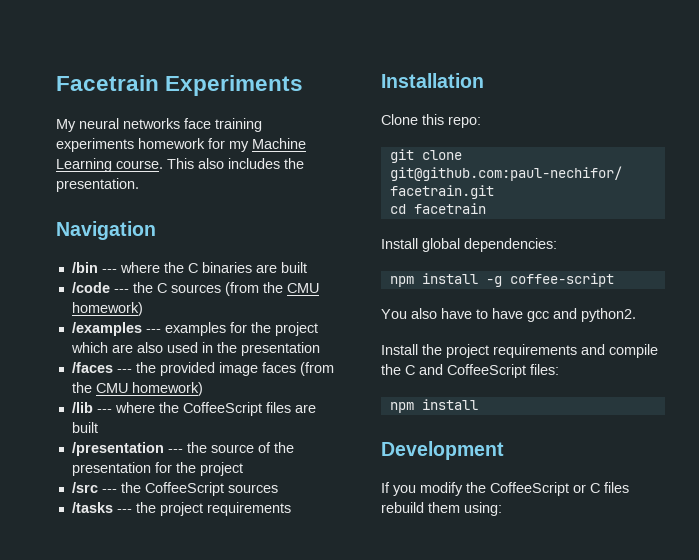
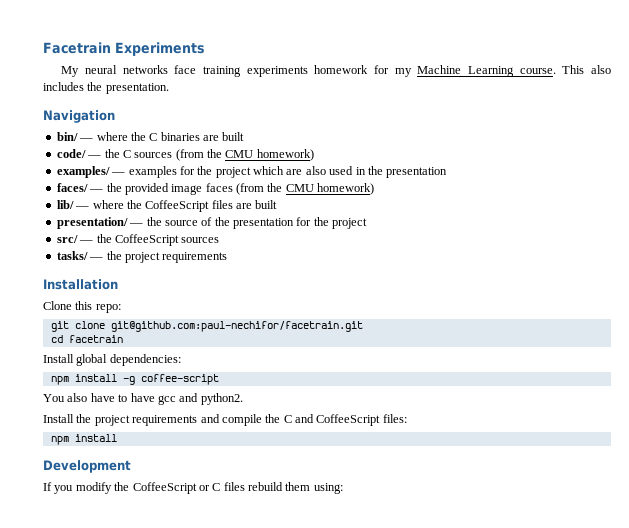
- /bin --- where the C binaries are built
+ bin/ — where the C binaries are built
- /code --- the C sources (from the CMU homework)
+ code/ — the C sources (from the CMU homework)
- /examples --- examples for the project which are also used in the presentation
+ examples/ — examples for the project which are also used in the presentation
- /faces --- the provided image faces (from the CMU homework)
+ faces/ — the provided image faces (from the CMU homework)
- /lib --- where the CoffeeScript files are built
+ lib/ — where the CoffeeScript files are built
- /presentation --- the source of the presentation for the project
+ presentation/ — the source of the presentation for the project
- /src --- the CoffeeScript sources
+ src/ — the CoffeeScript sources
- /tasks --- the project requirements
+ tasks/ — the project requirements

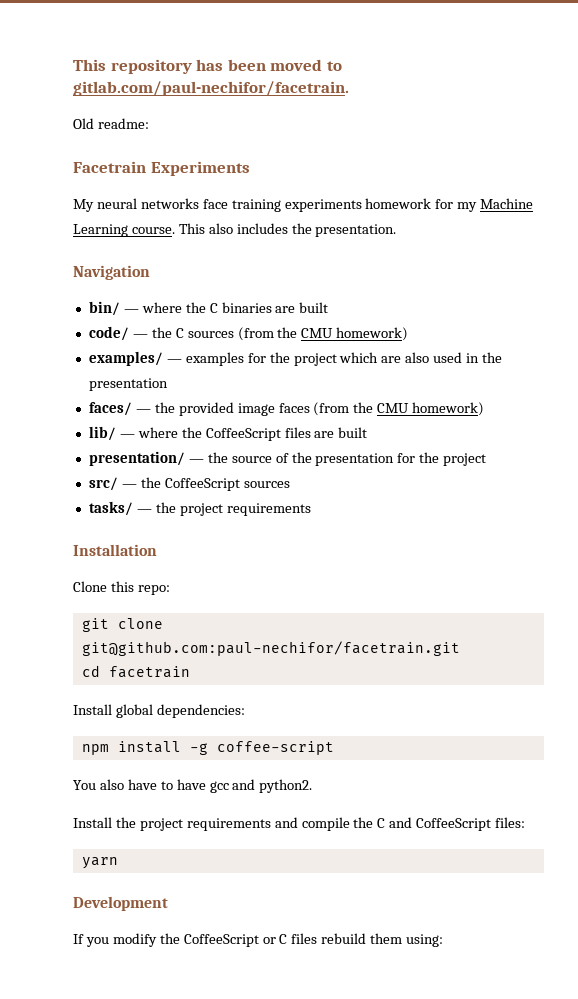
+ This repository has been moved to gitlab.com/paul-nechifor/facetrain.
+ Old readme:
  Install the project requirements and compile the C and CoffeeScript files:
- npm install
+ yarn

